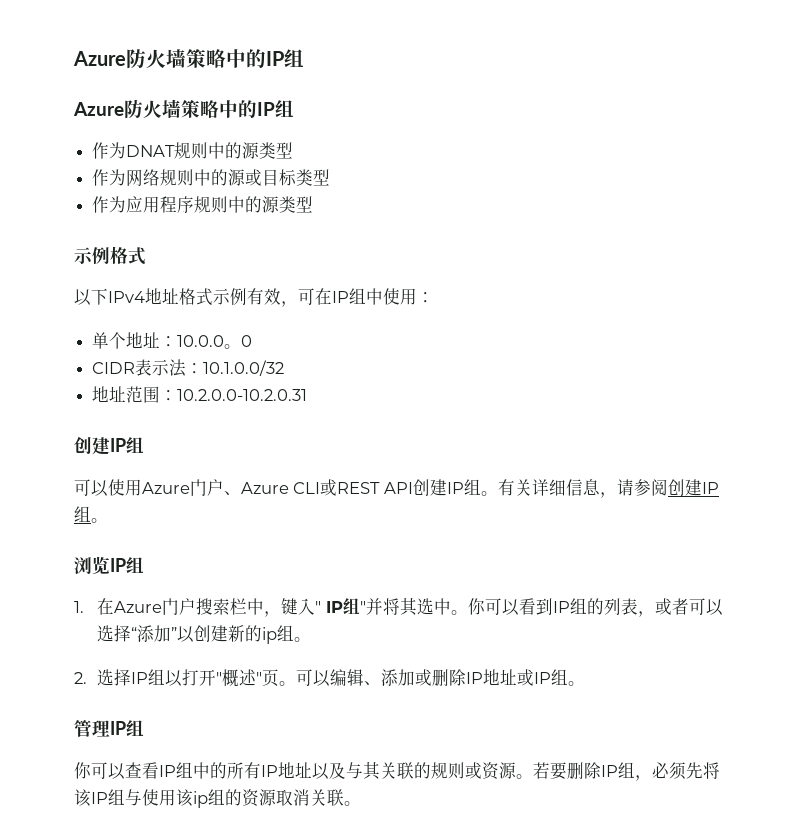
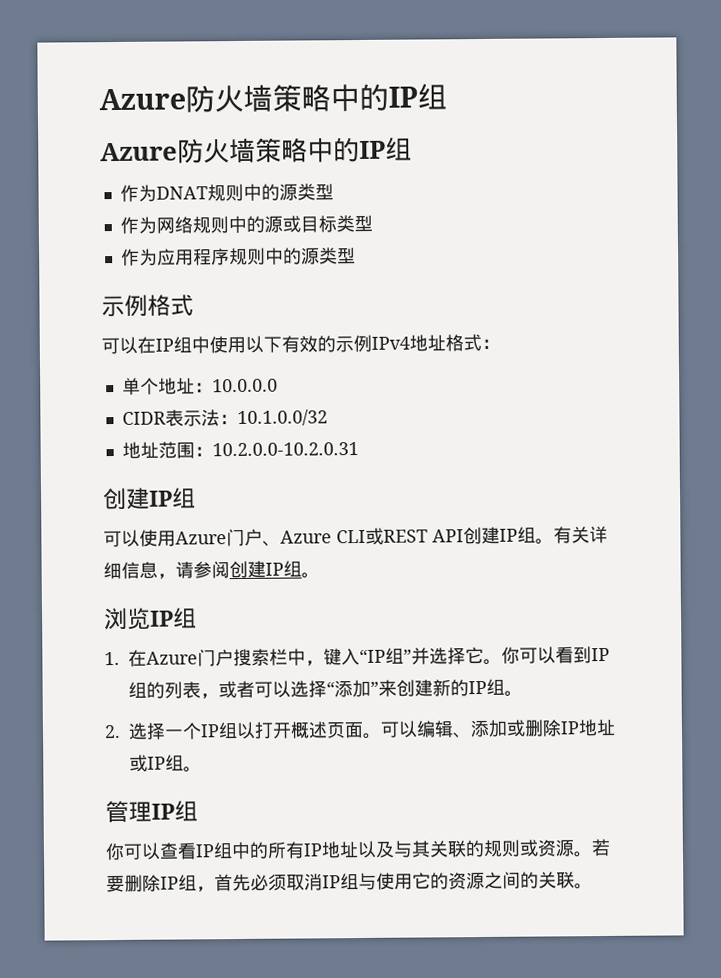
- 以下IPv4地址格式示例有效，可在IP组中使用：
+ 可以在IP组中使用以下有效的示例IPv4地址格式：
- 单个地址：10.0.0。0
+ 单个地址：10.0.0.0
- 1.在Azure门户搜索栏中，键入" IP组"并将其选中。
+ 1.在Azure门户搜索栏中，键入“IP组”并选择它。
- 你可以看到IP组的列表，或者可以选择“添加”以创建新的ip组。
+ 你可以看到IP组的列表，或者可以选择“添加”来创建新的IP组。
- 2.选择IP组以打开"概述"页。
+ 2.选择一个IP组以打开概述页面。
- 若要删除IP组，必须先将该IP组与使用该ip组的资源取消关联。
+ 若要删除IP组，首先必须取消IP组与使用它的资源之间的关联。

